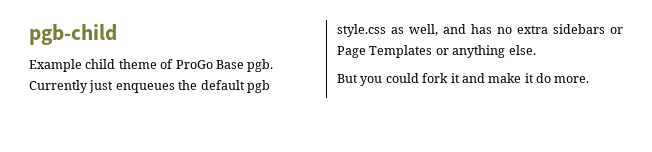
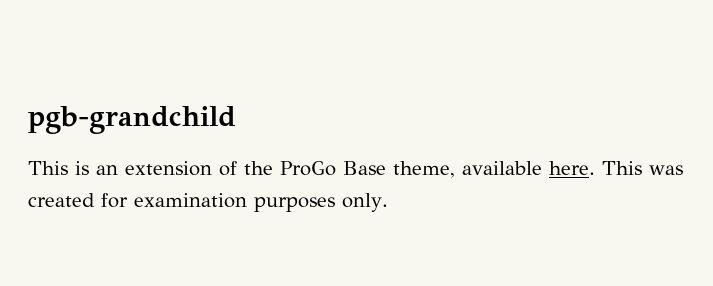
- pgb-child
- Example child theme of ProGo Base pgb. Currently just enqueues the default pgb style.css as well, and has no extra sidebars or Page Templates or anything else.
- But you could fork it and make it do more.
+ pgb-grandchild
+ This is an extension of the ProGo Base theme, available here. This was created for examination purposes only.

